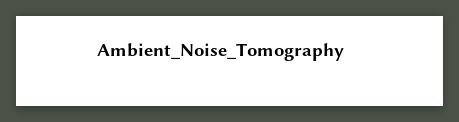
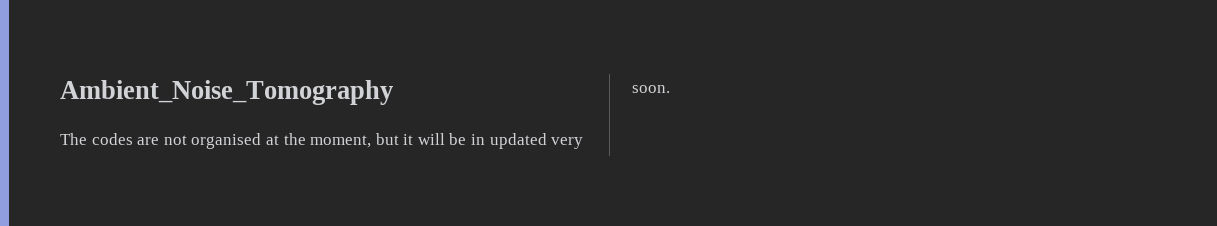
+ The codes are not organised at the moment, but it will be in updated very soon.

